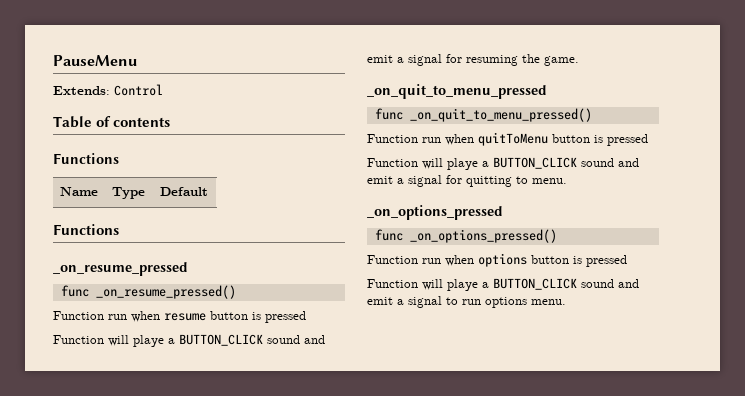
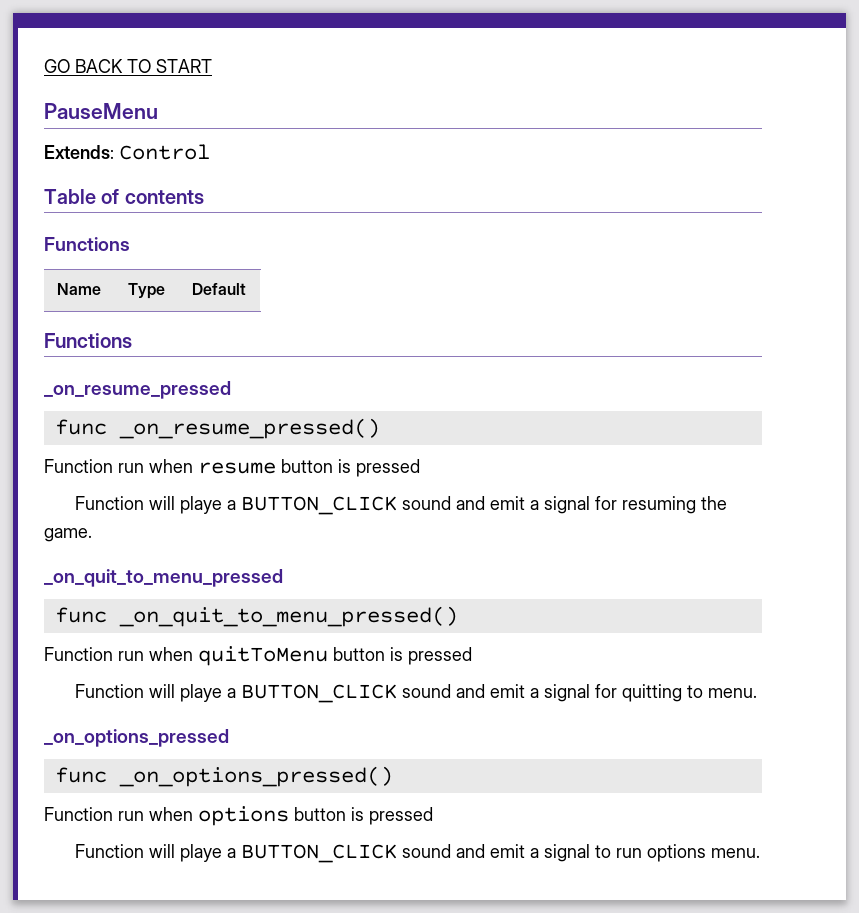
+ GO BACK TO START

